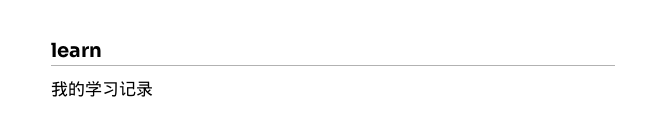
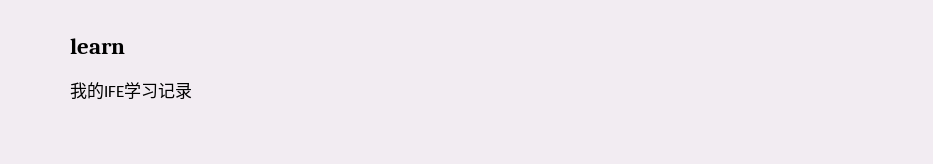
- 我的学习记录
+ 我的IFE学习记录

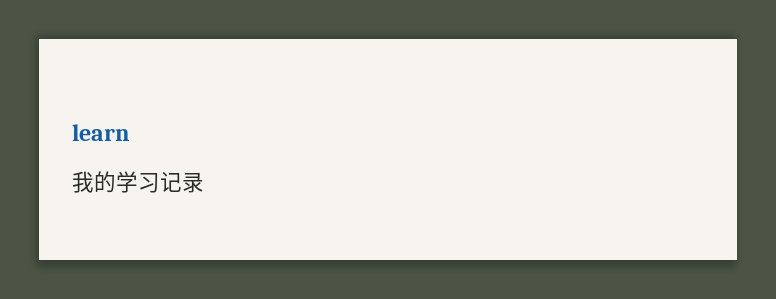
- 我的IFE学习记录
+ 我的学习记录

